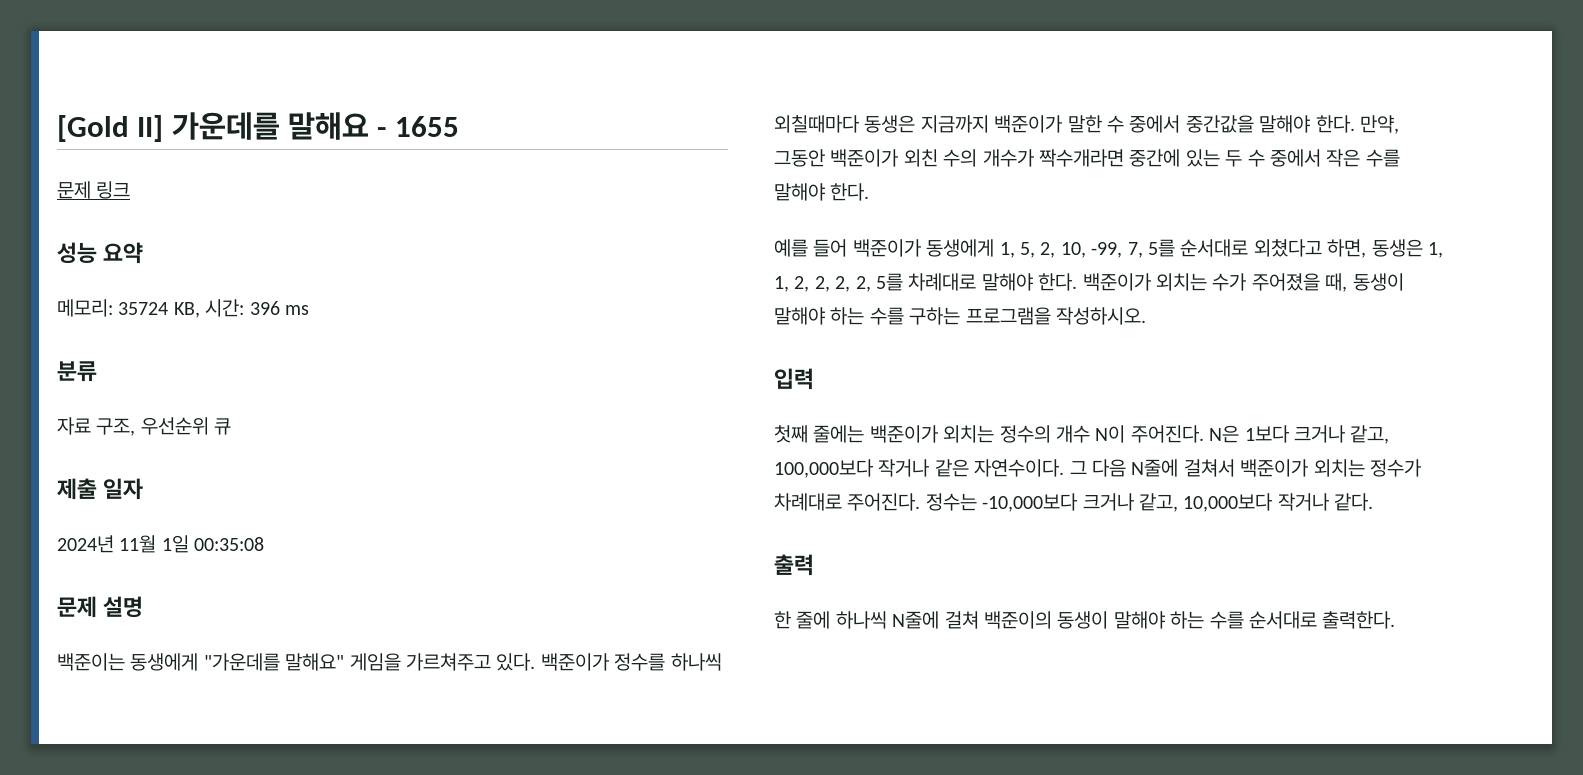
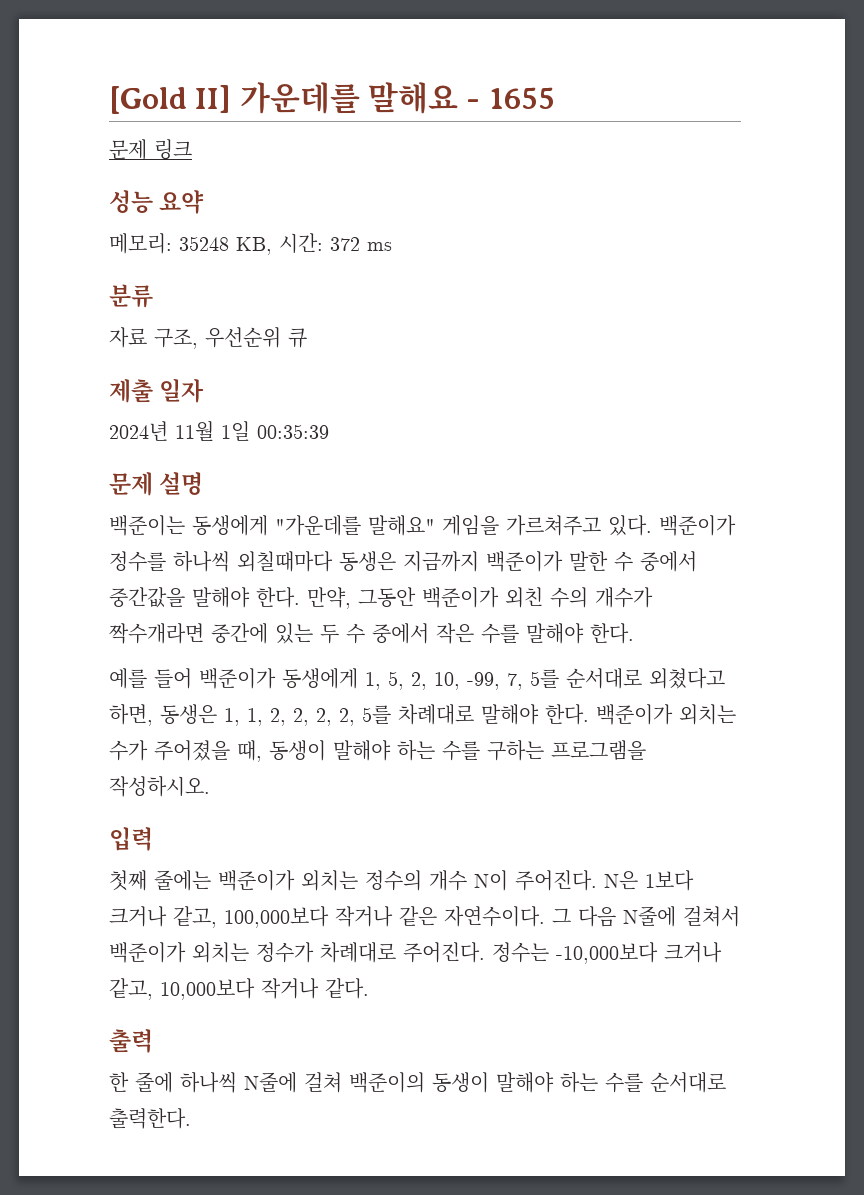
- 메모리: 35724 KB, 시간: 396 ms
+ 메모리: 35248 KB, 시간: 372 ms
- 2024년 11월 1일 00:35:08
+ 2024년 11월 1일 00:35:39

